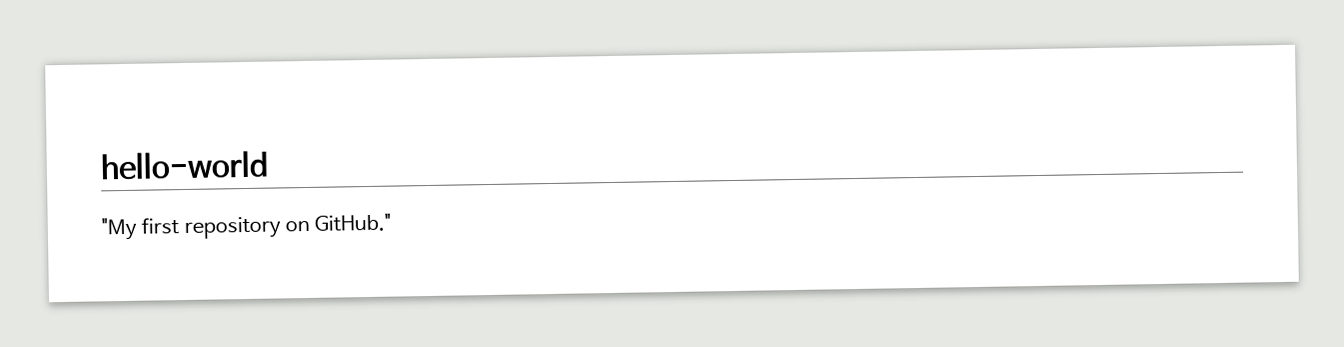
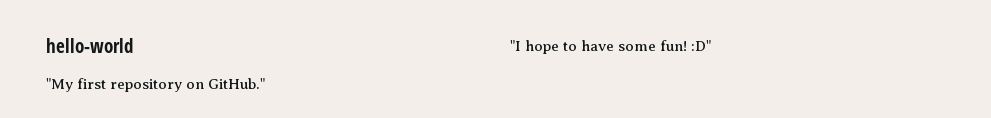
+ "I hope to have some fun! :D"

